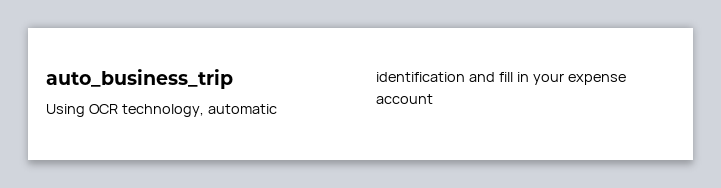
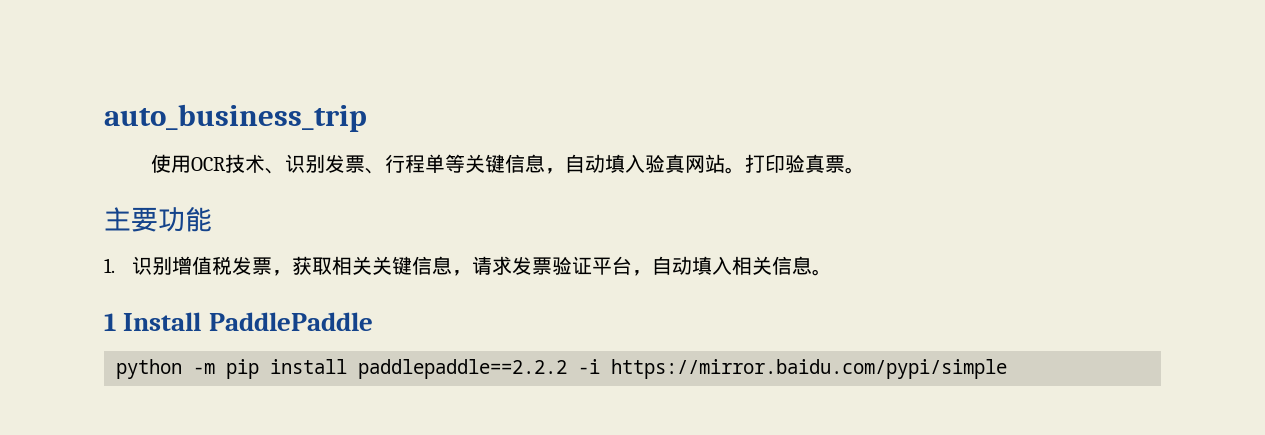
- Using OCR technology, automatic identification and fill in your expense account
+ 使用OCR技术、识别发票、行程单等关键信息，自动填入验真网站。打印验真票。
+ 主要功能
+ 1.识别增值税发票，获取相关关键信息，请求发票验证平台，自动填入相关信息。
+ 1 Install PaddlePaddle
+ python -m pip install paddlepaddle==2.2.2 -i https://mirror.baidu.com/pypi/simple

